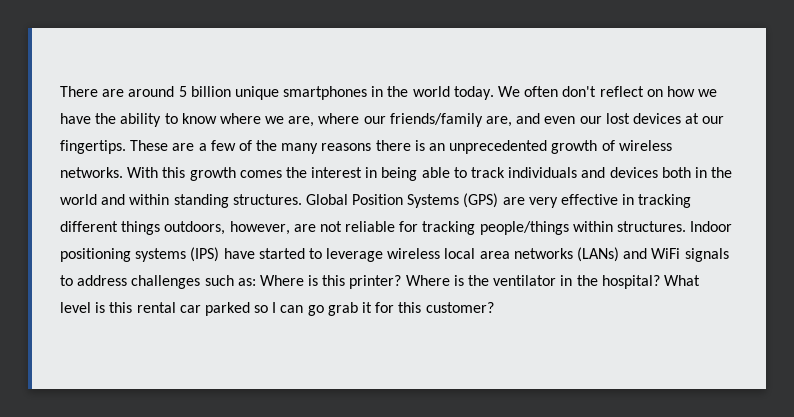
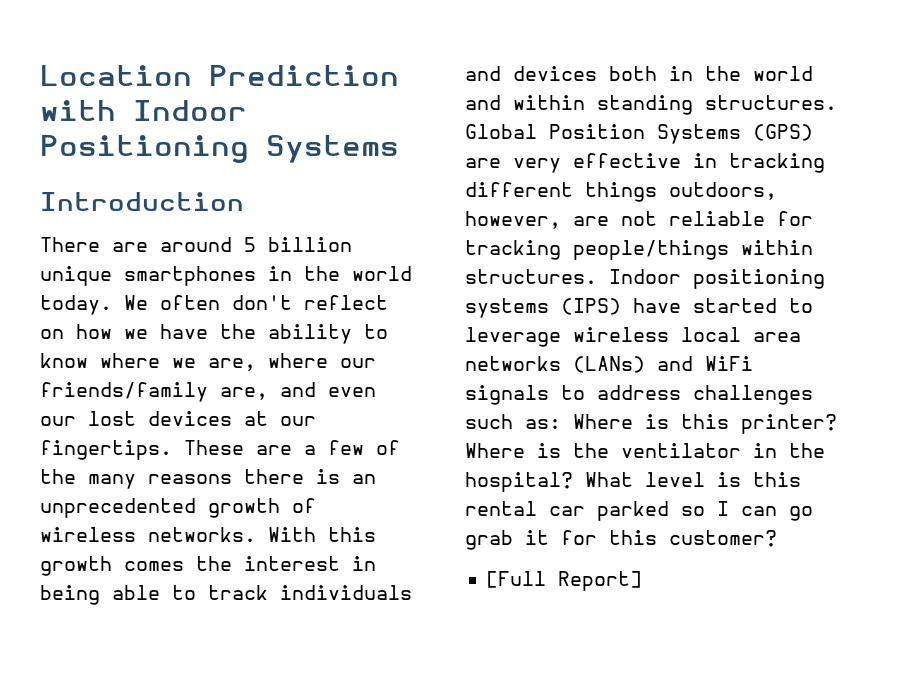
+ Location Prediction with Indoor Positioning Systems
+ Introduction
+ [Full Report]

